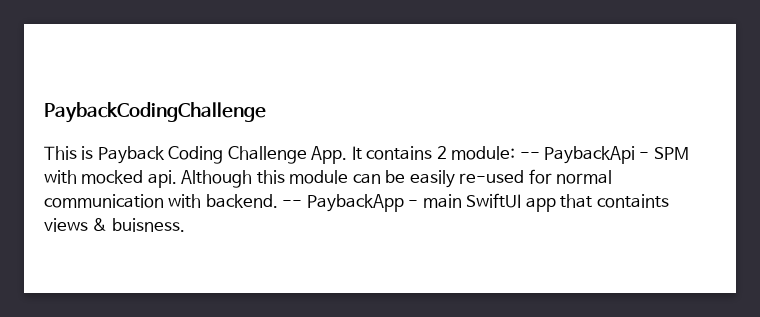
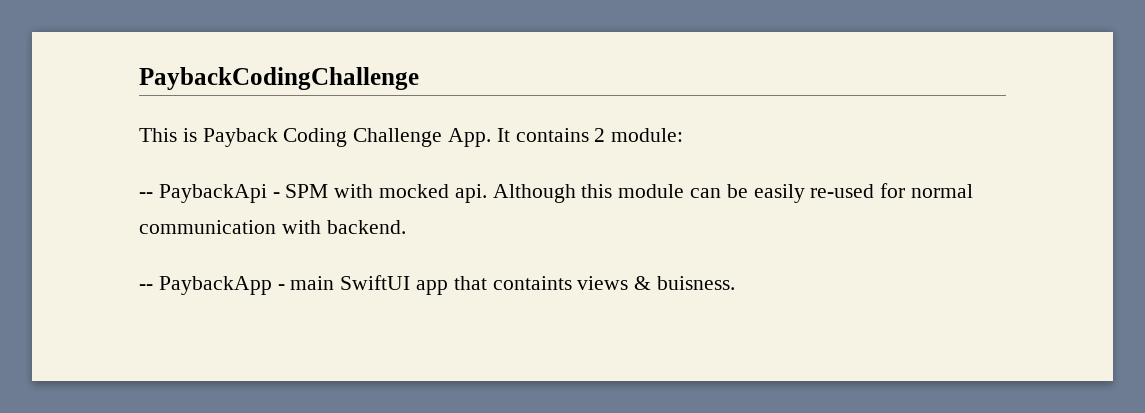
- This is Payback Coding Challenge App. It contains 2 module: -- PaybackApi - SPM with mocked api.
+ This is Payback Coding Challenge App. It contains 2 module:
+ -- PaybackApi - SPM with mocked api.
- Although this module can be easily re-used for normal communication with backend. -- PaybackApp - main SwiftUI app that containts views & buisness.
+ Although this module can be easily re-used for normal communication with backend.
+ -- PaybackApp - main SwiftUI app that containts views & buisness.

